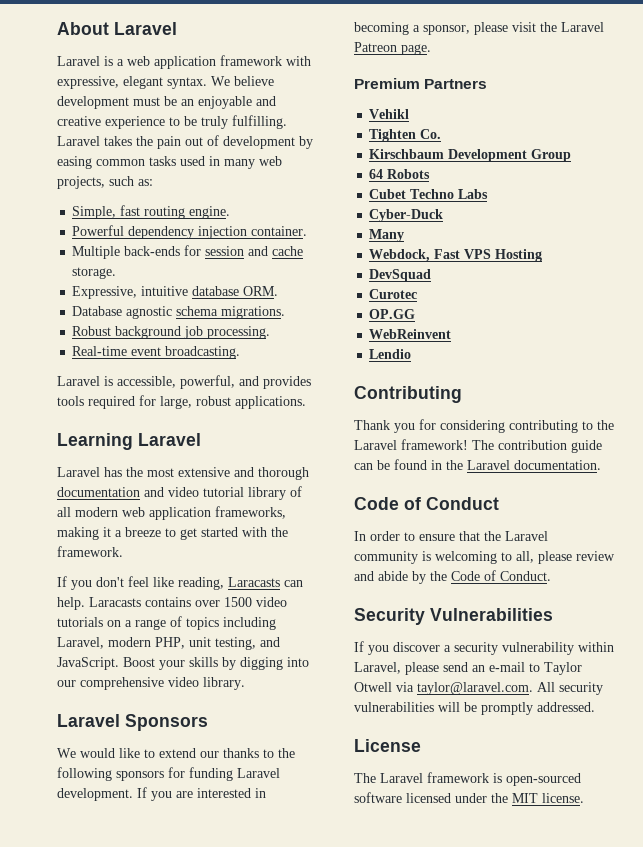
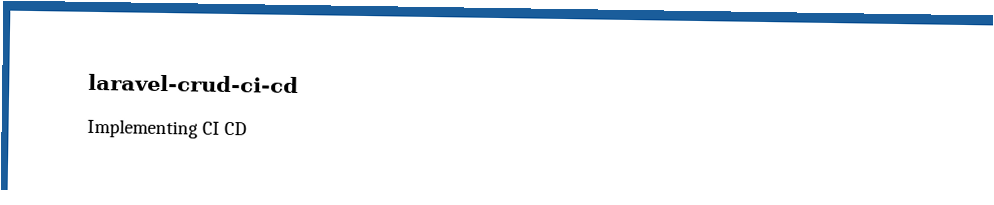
- About Laravel
- Laravel is a web application framework with expressive, elegant syntax. We believe development must be an enjoyable and creative experience to be truly fulfilling. Laravel takes the pain out of development by easing common tasks used in many web projects, such as:
- Simple, fast routing engine.
- Powerful dependency injection container.
- Multiple back-ends for session and cache storage.
- Expressive, intuitive database ORM.
- Database agnostic schema migrations.
- Robust background job processing.
- Real-time event broadcasting.
- Laravel is accessible, powerful, and provides tools required for large, robust applications.
- Learning Laravel
- Laravel has the most extensive and thorough documentation and video tutorial library of all modern web application frameworks, making it a breeze to get started with the framework.
- If you don't feel like reading, Laracasts can help. Laracasts contains over 1500 video tutorials on a range of topics including Laravel, modern PHP, unit testing, and JavaScript. Boost your skills by digging into our comprehensive video library.
- Laravel Sponsors
- We would like to extend our thanks to the following sponsors for funding Laravel development. If you are interested in becoming a sponsor, please visit the Laravel Patreon page.
- Premium Partners
- Vehikl
- Tighten Co.
- Kirschbaum Development Group
- 64 Robots
- Cubet Techno Labs
- Cyber-Duck
- Many
- Webdock, Fast VPS Hosting
- DevSquad
- Curotec
- OP.GG
- WebReinvent
- Lendio
- Contributing
- Thank you for considering contributing to the Laravel framework! The contribution guide can be found in the Laravel documentation.
- Code of Conduct
- In order to ensure that the Laravel community is welcoming to all, please review and abide by the Code of Conduct.
- Security Vulnerabilities
- If you discover a security vulnerability within Laravel, please send an e-mail to Taylor Otwell via taylor@laravel.com. All security vulnerabilities will be promptly addressed.
- License
- The Laravel framework is open-sourced software licensed under the MIT license.
+ laravel-crud-ci-cd
+ Implementing CI CD

